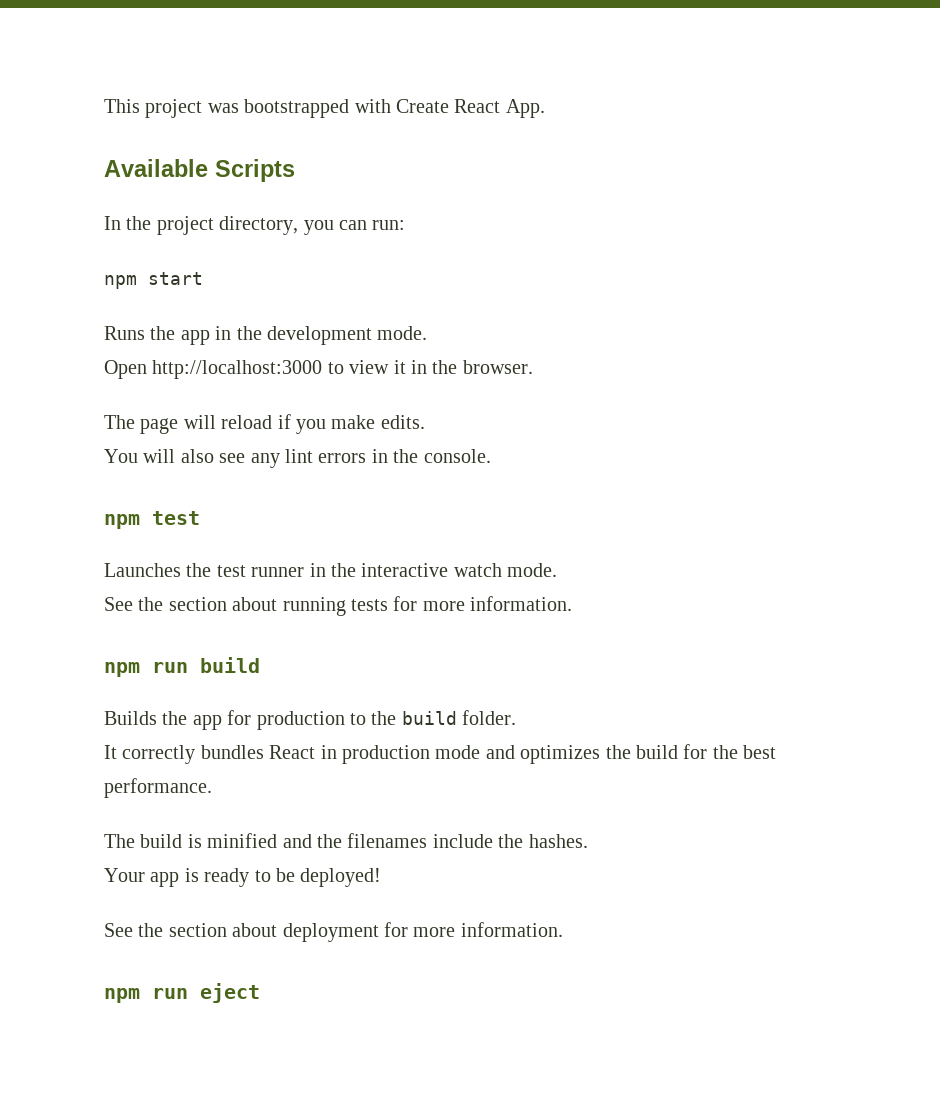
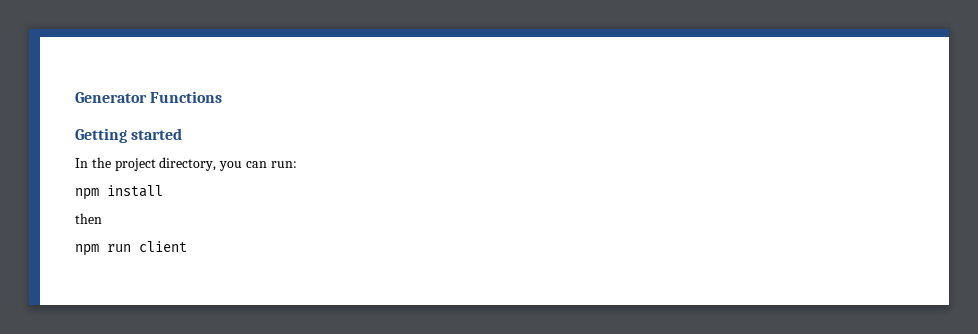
- This project was bootstrapped with Create React App.
- Available Scripts
+ Generator Functions
+ Getting started
- npm start
- Runs the app in the development mode.
- Open http://localhost:3000 to view it in the browser.
- The page will reload if you make edits.
- You will also see any lint errors in the console.
- npm test
- Launches the test runner in the interactive watch mode.
- See the section about running tests for more information.
- npm run build
- Builds the app for production to the build folder.
- It correctly bundles React in production mode and optimizes the build for the best performance.
- The build is minified and the filenames include the hashes.
- Your app is ready to be deployed!
- See the section about deployment for more information.
- npm run eject
+ npm install
+ then
+ npm run client

